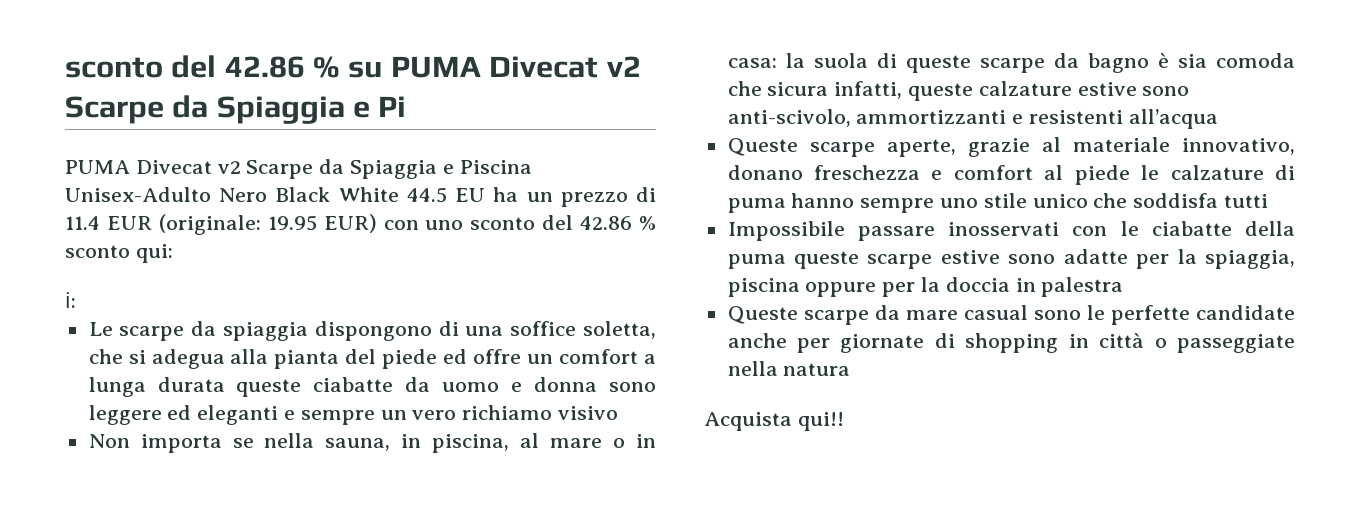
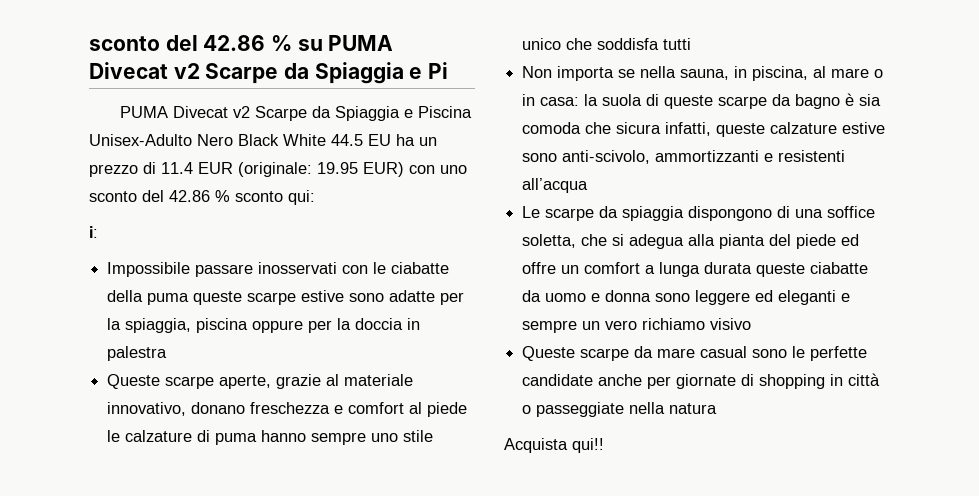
+ Impossibile passare inosservati con le ciabatte della puma queste scarpe estive sono adatte per la spiaggia, piscina oppure per la doccia in palestra
+ Queste scarpe aperte, grazie al materiale innovativo, donano freschezza e comfort al piede le calzature di puma hanno sempre uno stile unico che soddisfa tutti
+ Non importa se nella sauna, in piscina, al mare o in casa: la suola di queste scarpe da bagno è sia comoda che sicura infatti, queste calzature estive sono anti-scivolo, ammortizzanti e resistenti all’acqua
- Non importa se nella sauna, in piscina, al mare o in casa: la suola di queste scarpe da bagno è sia comoda che sicura infatti, queste calzature estive sono anti-scivolo, ammortizzanti e resistenti all’acqua
- Queste scarpe aperte, grazie al materiale innovativo, donano freschezza e comfort al piede le calzature di puma hanno sempre uno stile unico che soddisfa tutti
- Impossibile passare inosservati con le ciabatte della puma queste scarpe estive sono adatte per la spiaggia, piscina oppure per la doccia in palestra

